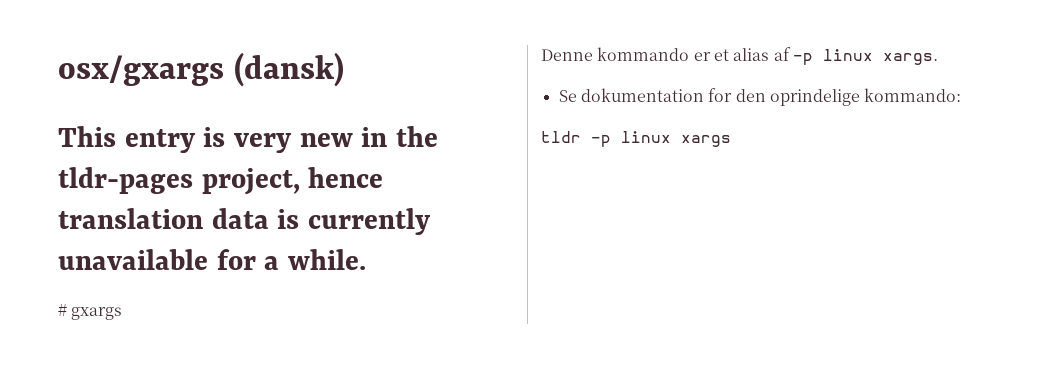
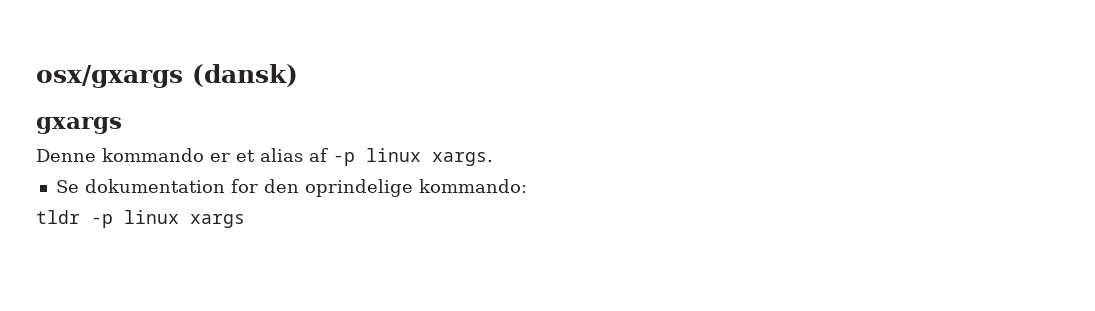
- This entry is very new in the tldr-pages project, hence translation data is currently unavailable for a while.
- # gxargs
+ gxargs

